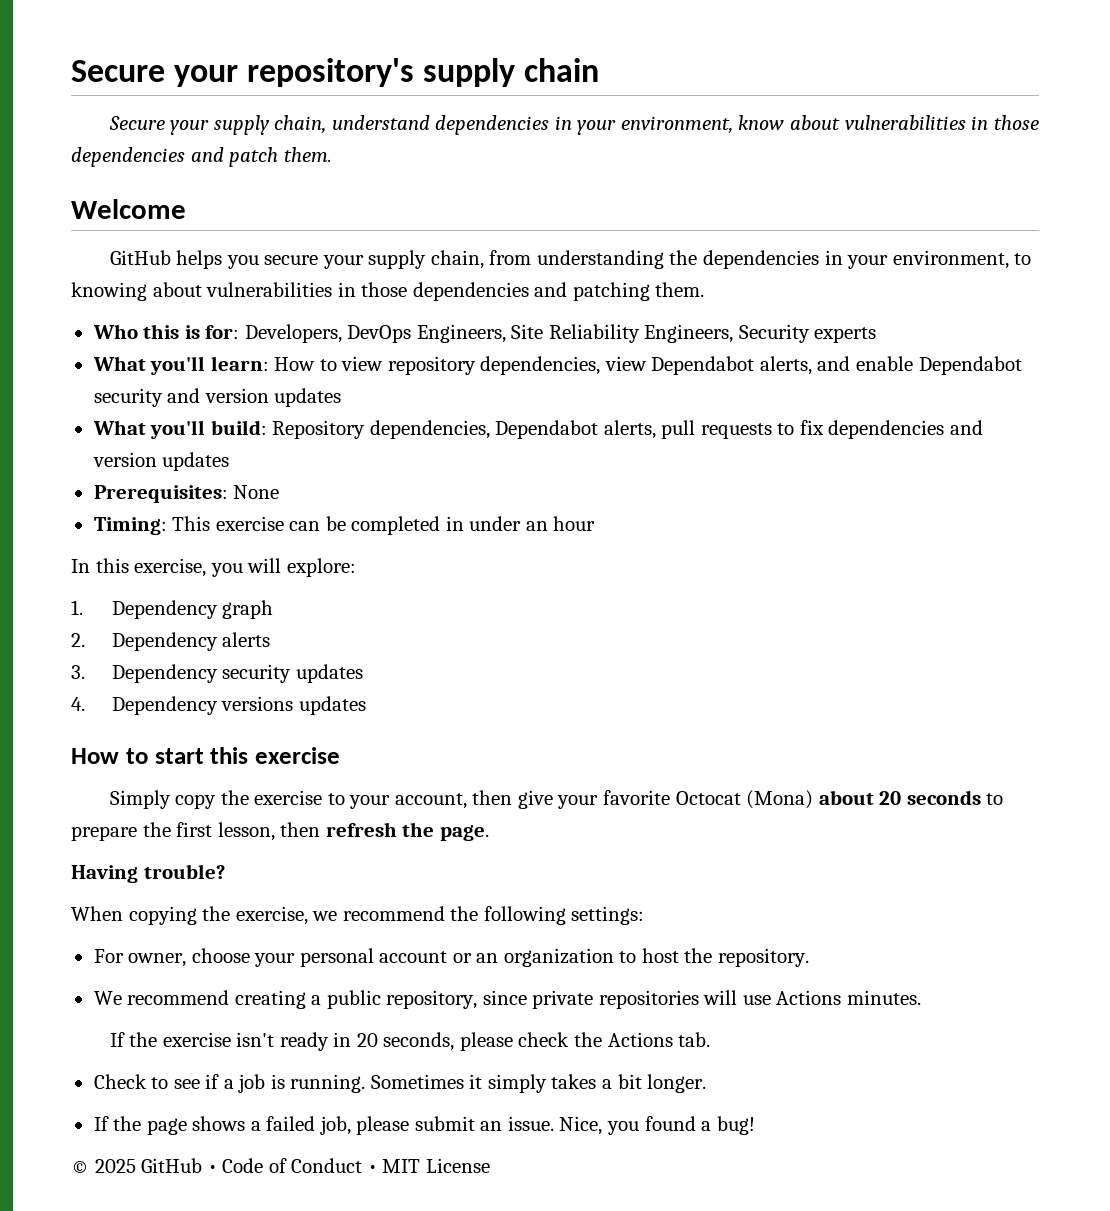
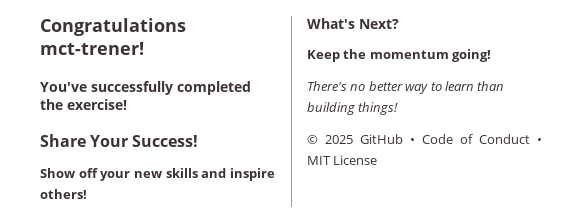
- Secure your repository's supply chain
- Secure your supply chain, understand dependencies in your environment, know about vulnerabilities in those dependencies and patch them.
- Welcome
- GitHub helps you secure your supply chain, from understanding the dependencies in your environment, to knowing about vulnerabilities in those dependencies and patching them.
- Who this is for: Developers, DevOps Engineers, Site Reliability Engineers, Security experts
- What you'll learn: How to view repository dependencies, view Dependabot alerts, and enable Dependabot security and version updates
- What you'll build: Repository dependencies, Dependabot alerts, pull requests to fix dependencies and version updates
- Prerequisites: None
- Timing: This exercise can be completed in under an hour
- In this exercise, you will explore:
- 1. Dependency graph
- 2. Dependency alerts
- 3. Dependency security updates
- 4. Dependency versions updates
- How to start this exercise
- Simply copy the exercise to your account, then give your favorite Octocat (Mona) about 20 seconds to prepare the first lesson, then refresh the page.
- Having trouble?
- When copying the exercise, we recommend the following settings:
- For owner, choose your personal account or an organization to host the repository.
- We recommend creating a public repository, since private repositories will use Actions minutes.
- If the exercise isn't ready in 20 seconds, please check the Actions tab.
- Check to see if a job is running. Sometimes it simply takes a bit longer.
- If the page shows a failed job, please submit an issue. Nice, you found a bug!
+ Congratulations mct-trener!
+ You've successfully completed the exercise!
+ Share Your Success!
+ Show off your new skills and inspire others!
+ What's Next?
+ Keep the momentum going!
+ There's no better way to learn than building things!

